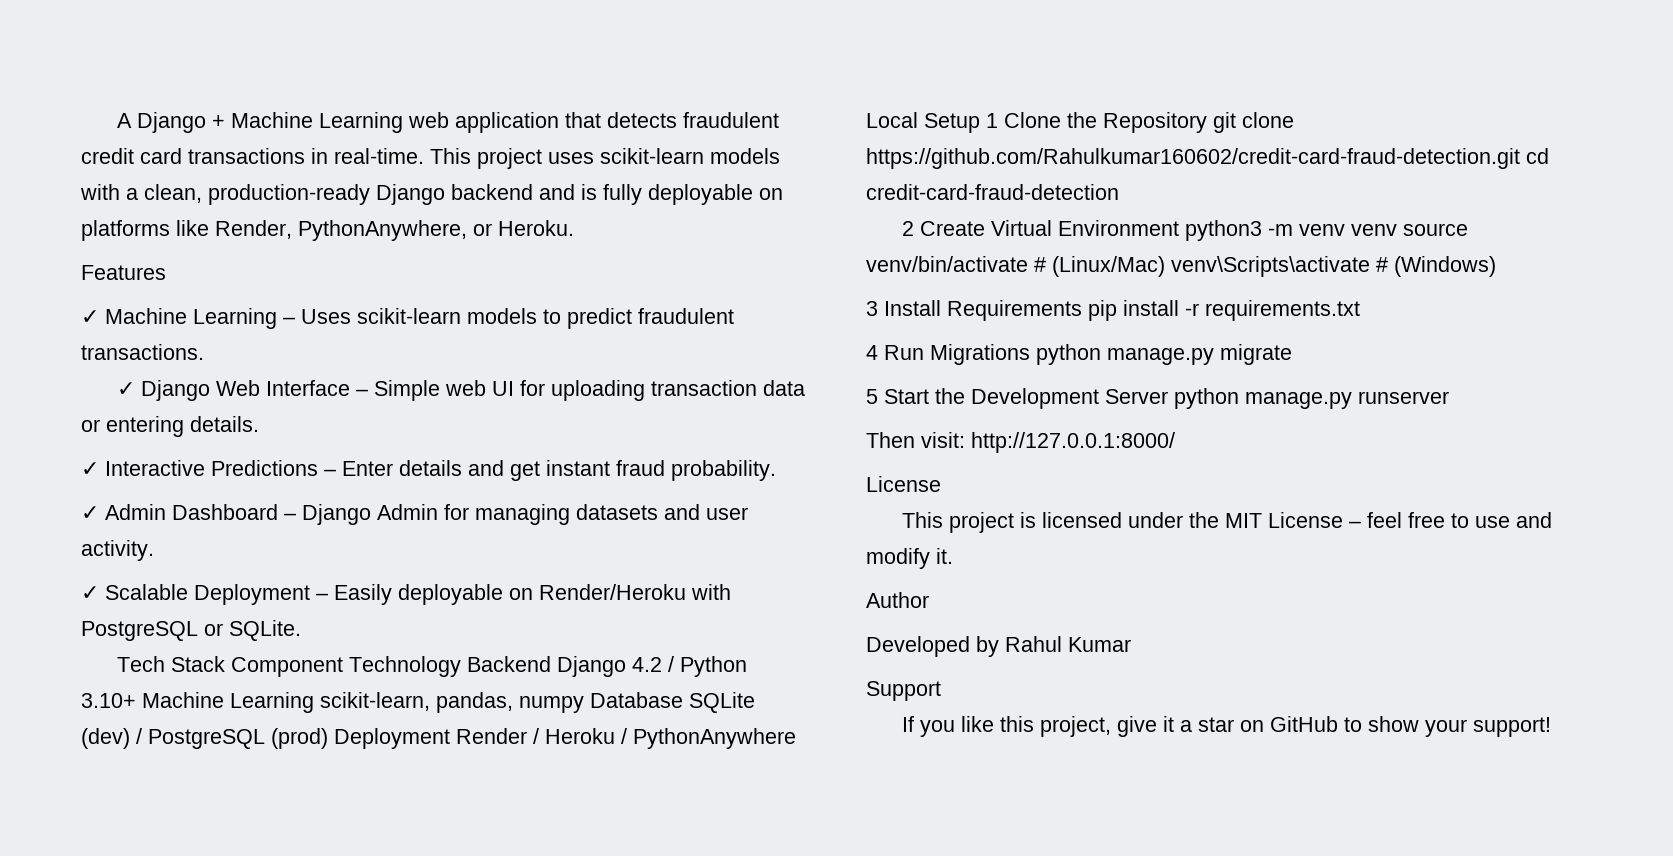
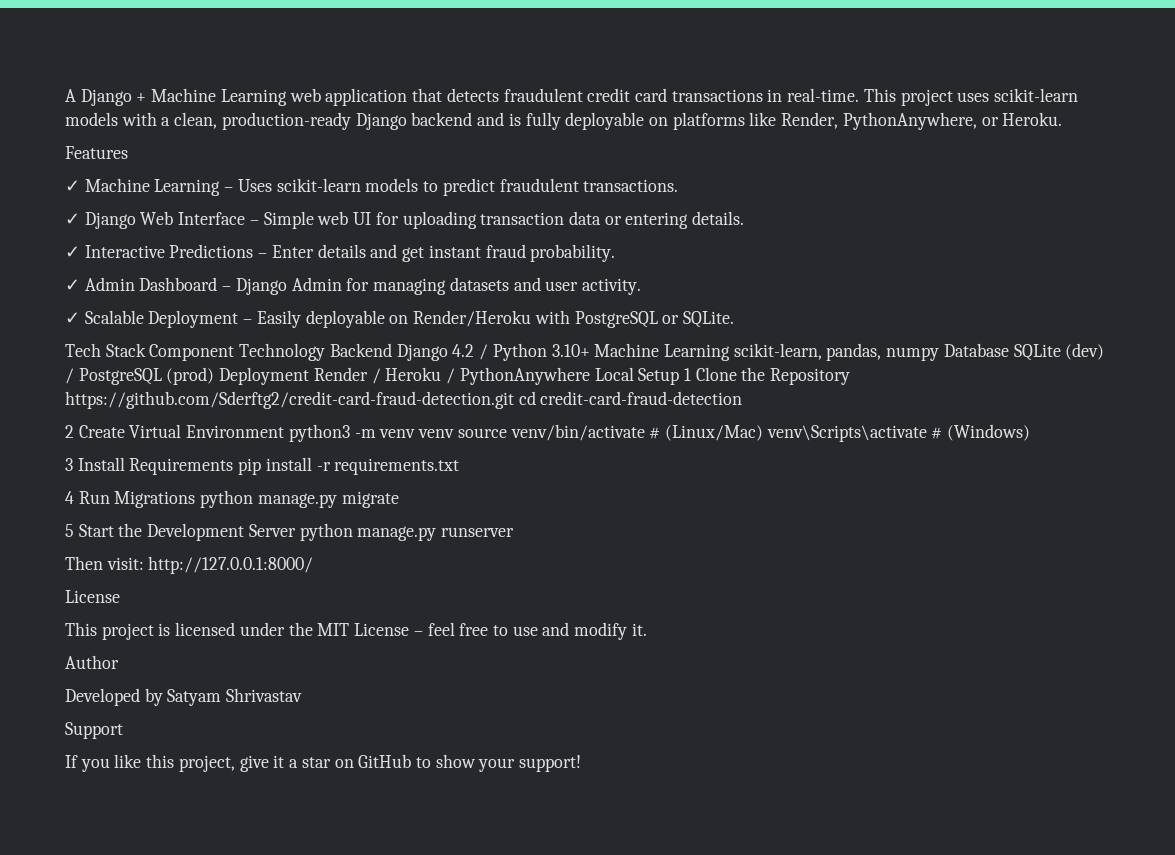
- Tech Stack Component Technology Backend Django 4.2 / Python 3.10+ Machine Learning scikit-learn, pandas, numpy Database SQLite (dev) / PostgreSQL (prod) Deployment Render / Heroku / PythonAnywhere Local Setup 1 Clone the Repository git clone https://github.com/Rahulkumar160602/credit-card-fraud-detection.git cd credit-card-fraud-detection
+ Tech Stack Component Technology Backend Django 4.2 / Python 3.10+ Machine Learning scikit-learn, pandas, numpy Database SQLite (dev) / PostgreSQL (prod) Deployment Render / Heroku / PythonAnywhere Local Setup 1 Clone the Repository https://github.com/Sderftg2/credit-card-fraud-detection.git cd credit-card-fraud-detection
- Developed by Rahul Kumar
+ Developed by Satyam Shrivastav

